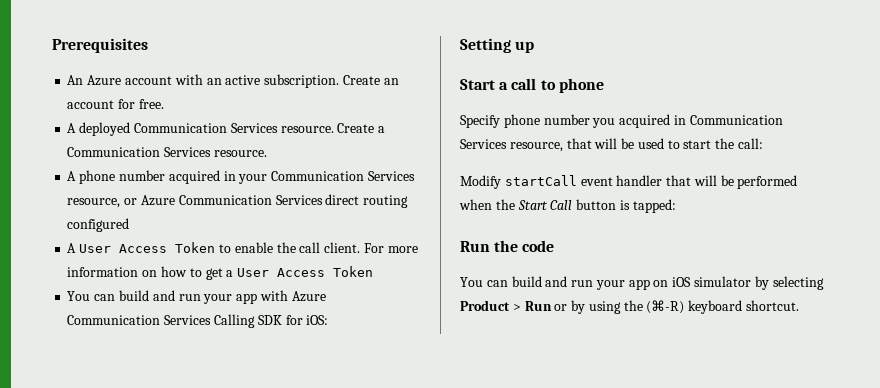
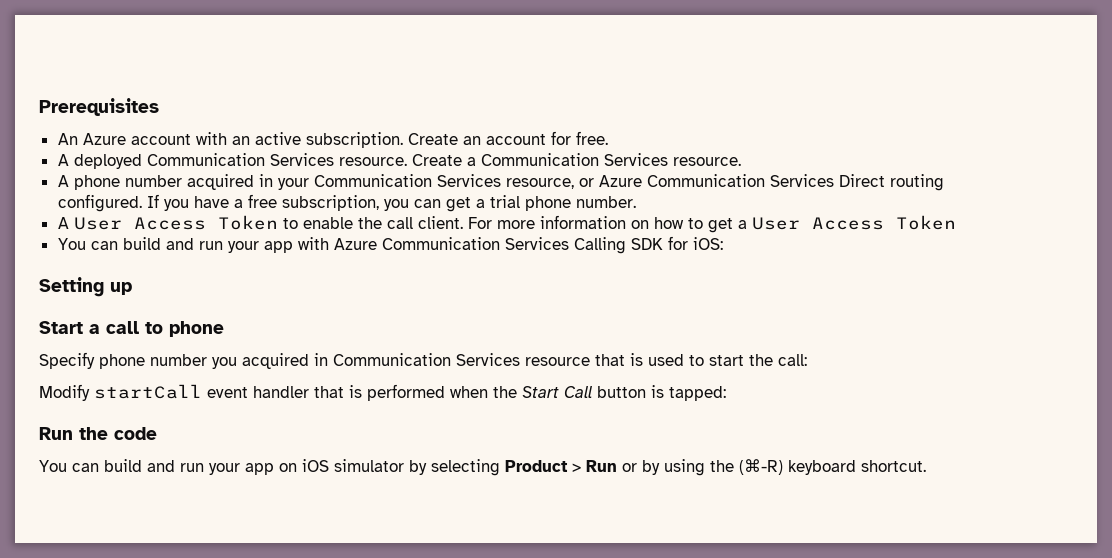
- A phone number acquired in your Communication Services resource, or Azure Communication Services direct routing configured
+ A phone number acquired in your Communication Services resource, or Azure Communication Services Direct routing configured. If you have a free subscription, you can get a trial phone number.
- Specify phone number you acquired in Communication Services resource, that will be used to start the call:
+ Specify phone number you acquired in Communication Services resource that is used to start the call:
- Modify startCall event handler that will be performed when the Start Call button is tapped:
+ Modify startCall event handler that is performed when the Start Call button is tapped:

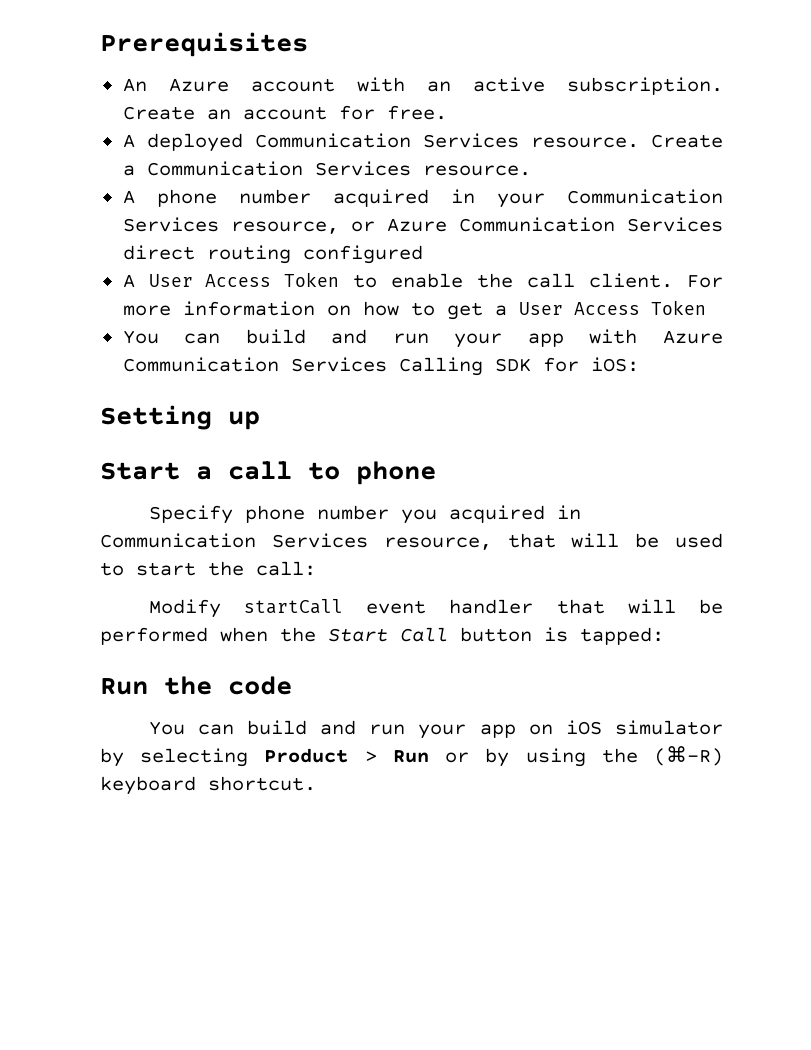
- A phone number acquired in your Communication Services resource, or Azure Communication Services Direct routing configured. If you have a free subscription, you can get a trial phone number.
+ A phone number acquired in your Communication Services resource, or Azure Communication Services direct routing configured
- Specify phone number you acquired in Communication Services resource that is used to start the call:
+ Specify phone number you acquired in Communication Services resource, that will be used to start the call:
- Modify startCall event handler that is performed when the Start Call button is tapped:
+ Modify startCall event handler that will be performed when the Start Call button is tapped:

